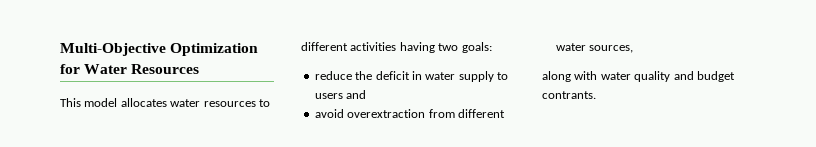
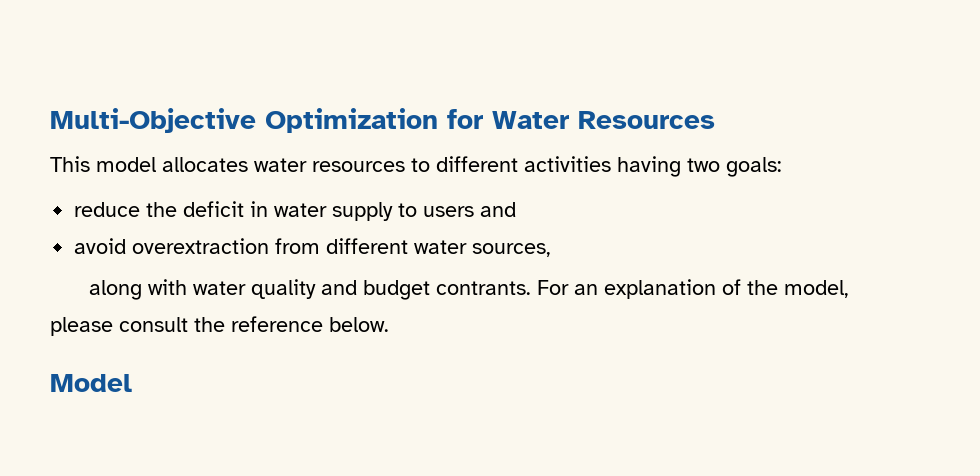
+ For an explanation of the model, please consult the reference below.
+ Model

